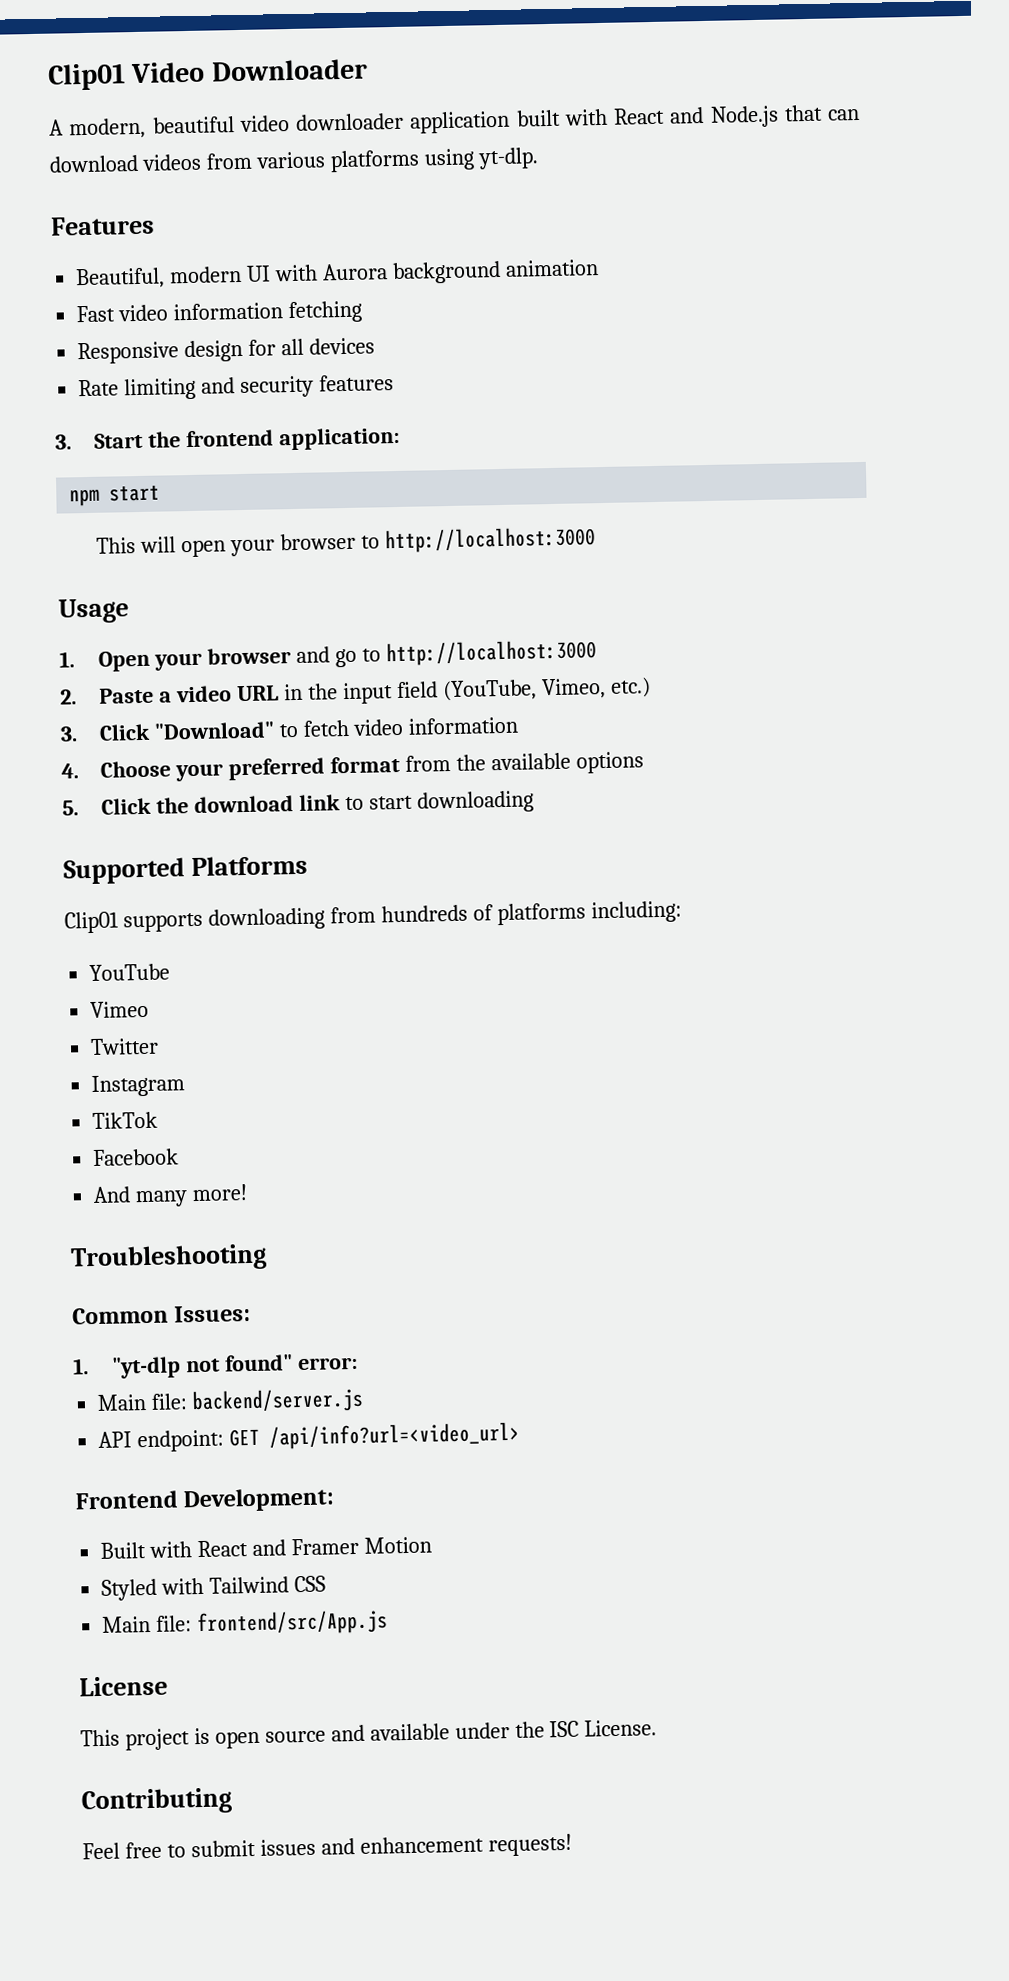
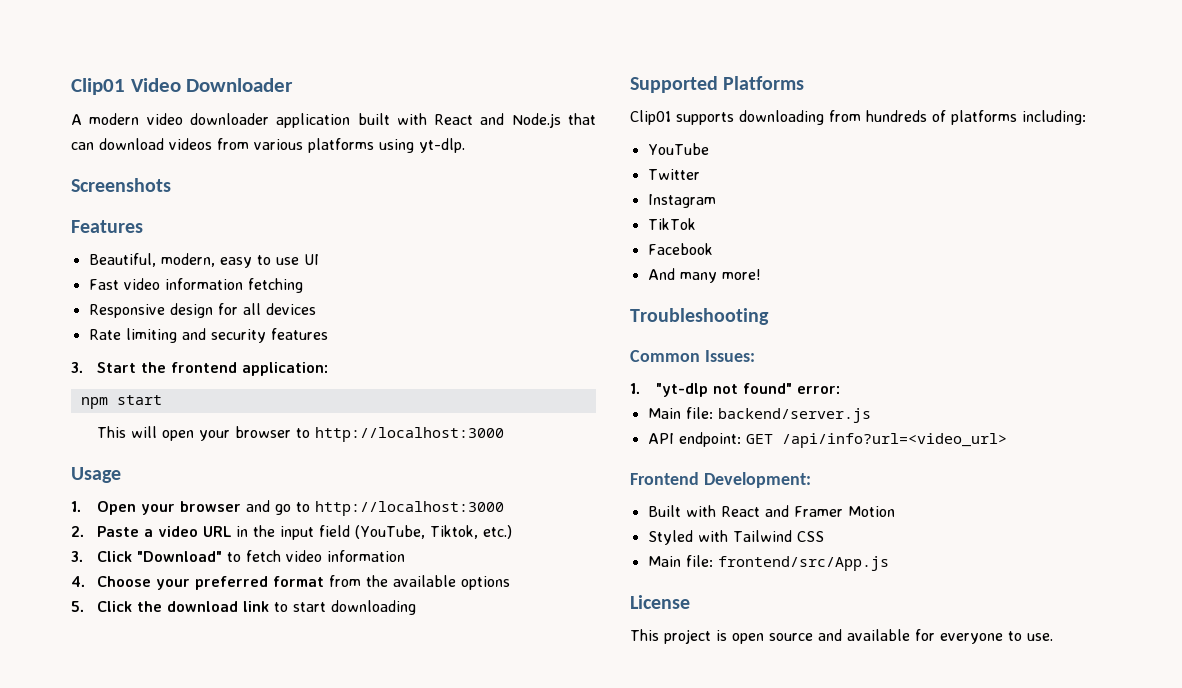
- A modern, beautiful video downloader application built with React and Node.js that can download videos from various platforms using yt-dlp.
+ A modern video downloader application built with React and Node.js that can download videos from various platforms using yt-dlp.
+ Screenshots
- Beautiful, modern UI with Aurora background animation
+ Beautiful, modern, easy to use UI
- 2. Paste a video URL in the input field (YouTube, Vimeo, etc.)
+ 2. Paste a video URL in the input field (YouTube, Tiktok, etc.)
- Vimeo
- This project is open source and available under the ISC License.
- Contributing
- Feel free to submit issues and enhancement requests!
+ This project is open source and available for everyone to use.

